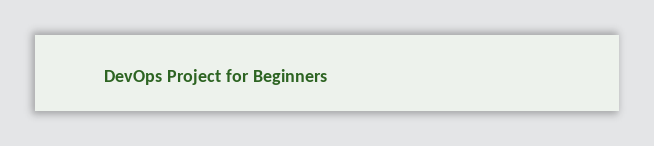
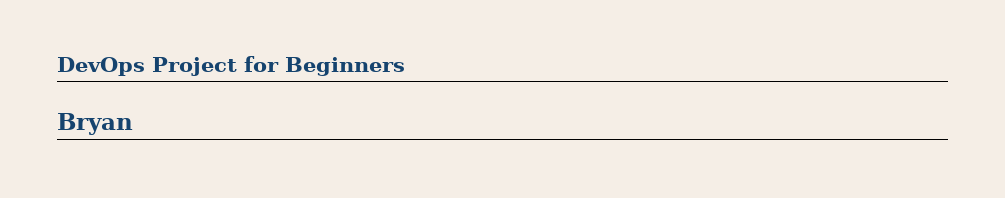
+ Bryan

